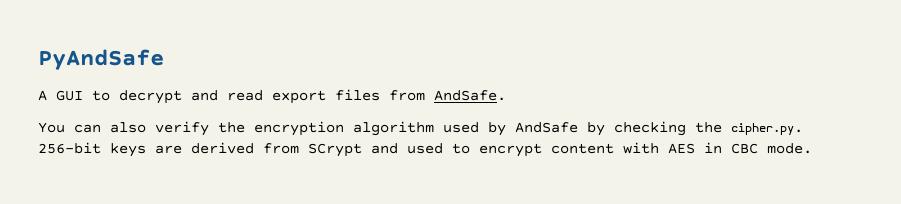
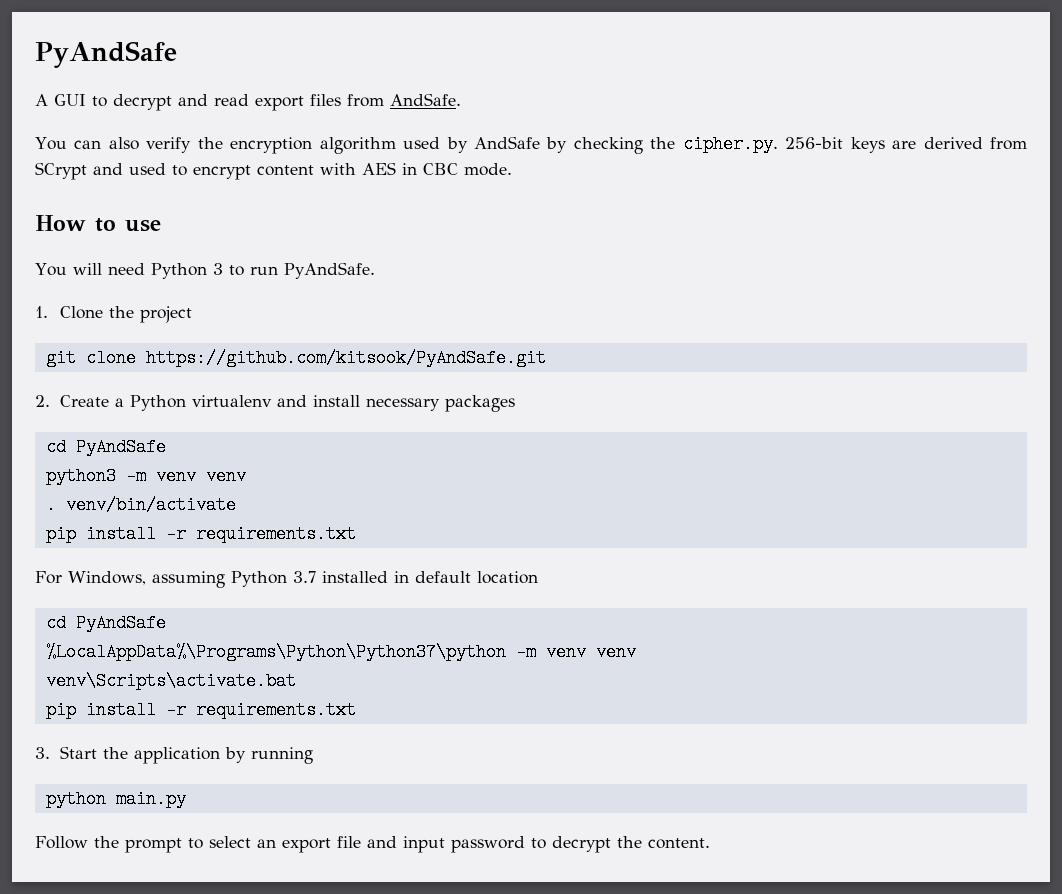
+ How to use
+ You will need Python 3 to run PyAndSafe.
+ 1. Clone the project
+ git clone https://github.com/kitsook/PyAndSafe.git
+ 2. Create a Python virtualenv and install necessary packages
+ cd PyAndSafe
+ python3 -m venv venv
+ . venv/bin/activate
+ pip install -r requirements.txt
+ For Windows, assuming Python 3.7 installed in default location
+ cd PyAndSafe
+ %LocalAppData%\Programs\Python\Python37\python -m venv venv
+ venv\Scripts\activate.bat
+ pip install -r requirements.txt
+ 3. Start the application by running
+ python main.py
+ Follow the prompt to select an export file and input password to decrypt the content.

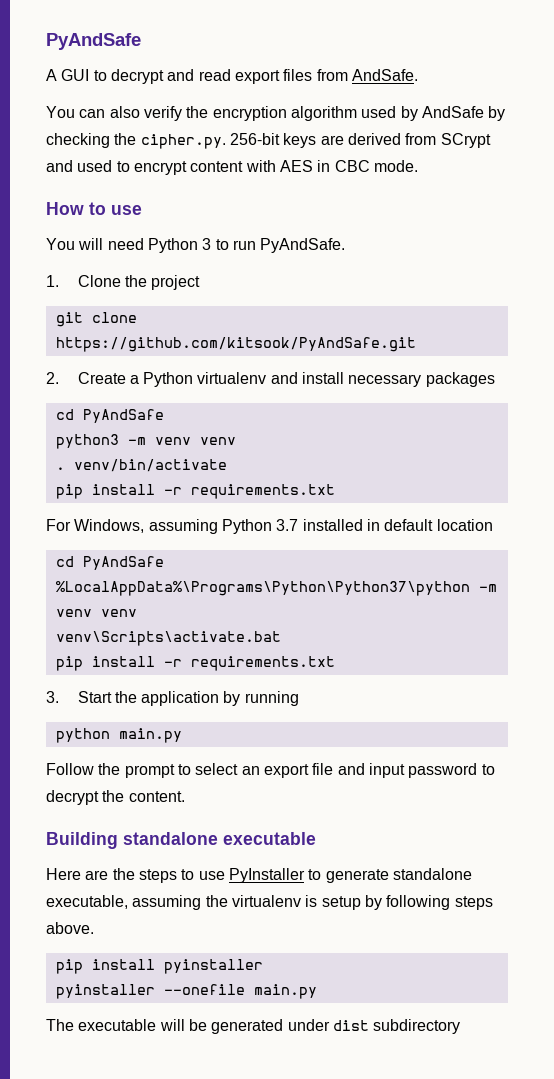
+ Building standalone executable
+ Here are the steps to use PyInstaller to generate standalone executable, assuming the virtualenv is setup by following steps above.
+ pip install pyinstaller
+ pyinstaller --onefile main.py
+ The executable will be generated under dist subdirectory

